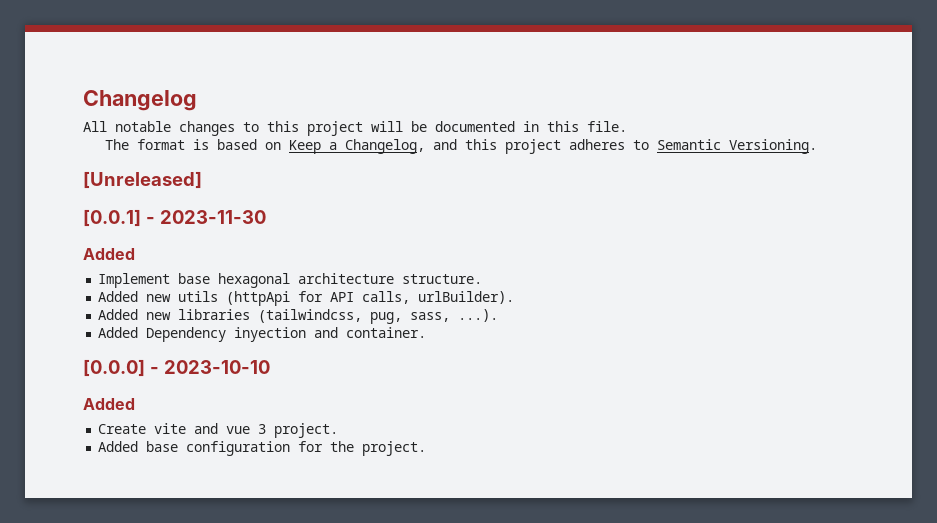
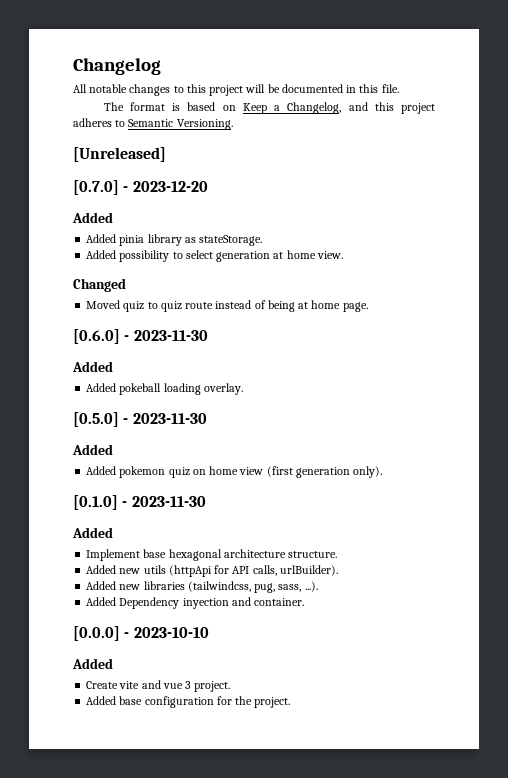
- [0.0.1] - 2023-11-30
+ [0.7.0] - 2023-12-20
+ Added
+ Added pinia library as stateStorage.
+ Added possibility to select generation at home view.
+ Changed
+ Moved quiz to quiz route instead of being at home page.
+ [0.6.0] - 2023-11-30
+ Added
+ Added pokeball loading overlay.
+ [0.5.0] - 2023-11-30
+ Added
+ Added pokemon quiz on home view (first generation only).
+ [0.1.0] - 2023-11-30

